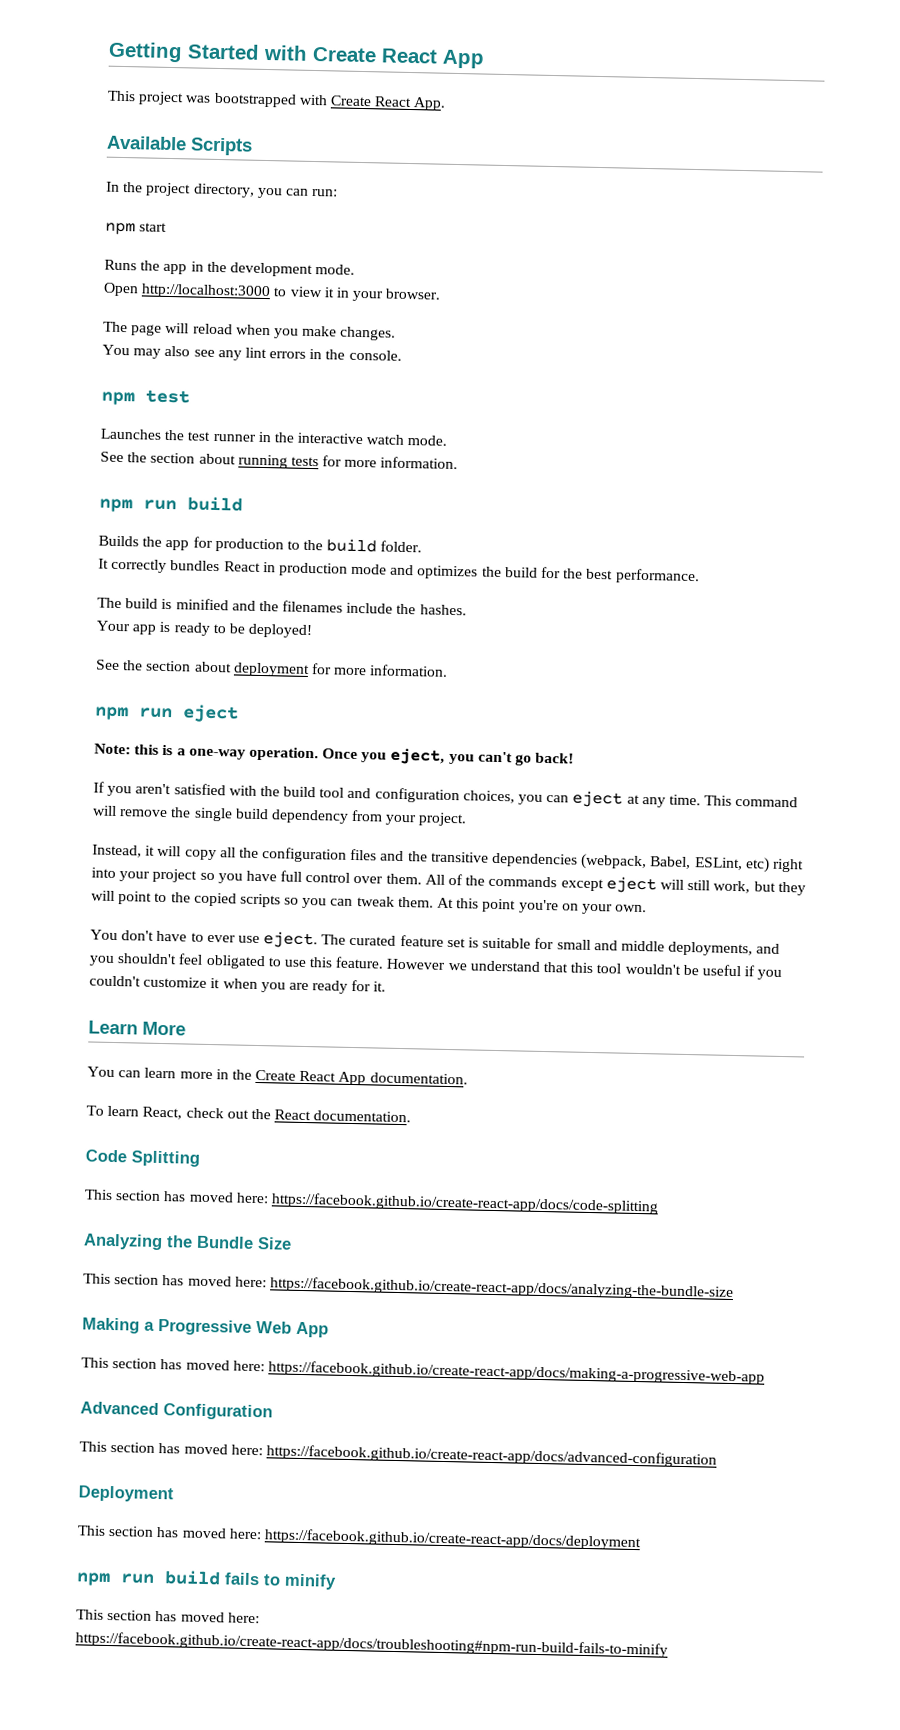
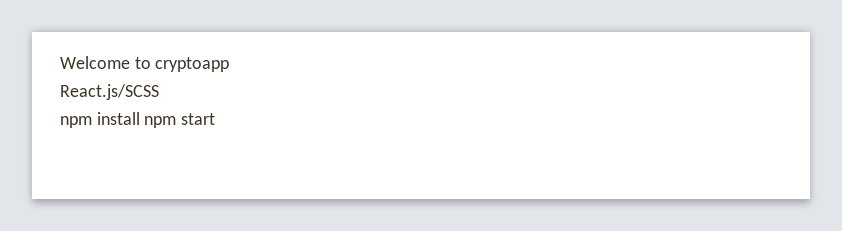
- Getting Started with Create React App
- This project was bootstrapped with Create React App.
- Available Scripts
- In the project directory, you can run:
- npm start
+ Welcome to cryptoapp
+ React.js/SCSS
+ npm install npm start
- Runs the app in the development mode.
- Open http://localhost:3000 to view it in your browser.
- The page will reload when you make changes.
- You may also see any lint errors in the console.
- npm test
- Launches the test runner in the interactive watch mode.
- See the section about running tests for more information.
- npm run build
- Builds the app for production to the build folder.
- It correctly bundles React in production mode and optimizes the build for the best performance.
- The build is minified and the filenames include the hashes.
- Your app is ready to be deployed!
- See the section about deployment for more information.
- npm run eject
- Note: this is a one-way operation. Once you eject, you can't go back!
- If you aren't satisfied with the build tool and configuration choices, you can eject at any time. This command will remove the single build dependency from your project.
- Instead, it will copy all the configuration files and the transitive dependencies (webpack, Babel, ESLint, etc) right into your project so you have full control over them. All of the commands except eject will still work, but they will point to the copied scripts so you can tweak them. At this point you're on your own.
- You don't have to ever use eject. The curated feature set is suitable for small and middle deployments, and you shouldn't feel obligated to use this feature. However we understand that this tool wouldn't be useful if you couldn't customize it when you are ready for it.
- Learn More
- You can learn more in the Create React App documentation.
- To learn React, check out the React documentation.
- Code Splitting
- This section has moved here: https://facebook.github.io/create-react-app/docs/code-splitting
- Analyzing the Bundle Size
- This section has moved here: https://facebook.github.io/create-react-app/docs/analyzing-the-bundle-size
- Making a Progressive Web App
- This section has moved here: https://facebook.github.io/create-react-app/docs/making-a-progressive-web-app
- Advanced Configuration
- This section has moved here: https://facebook.github.io/create-react-app/docs/advanced-configuration
- Deployment
- This section has moved here: https://facebook.github.io/create-react-app/docs/deployment
- npm run build fails to minify
- This section has moved here: https://facebook.github.io/create-react-app/docs/troubleshooting#npm-run-build-fails-to-minify

